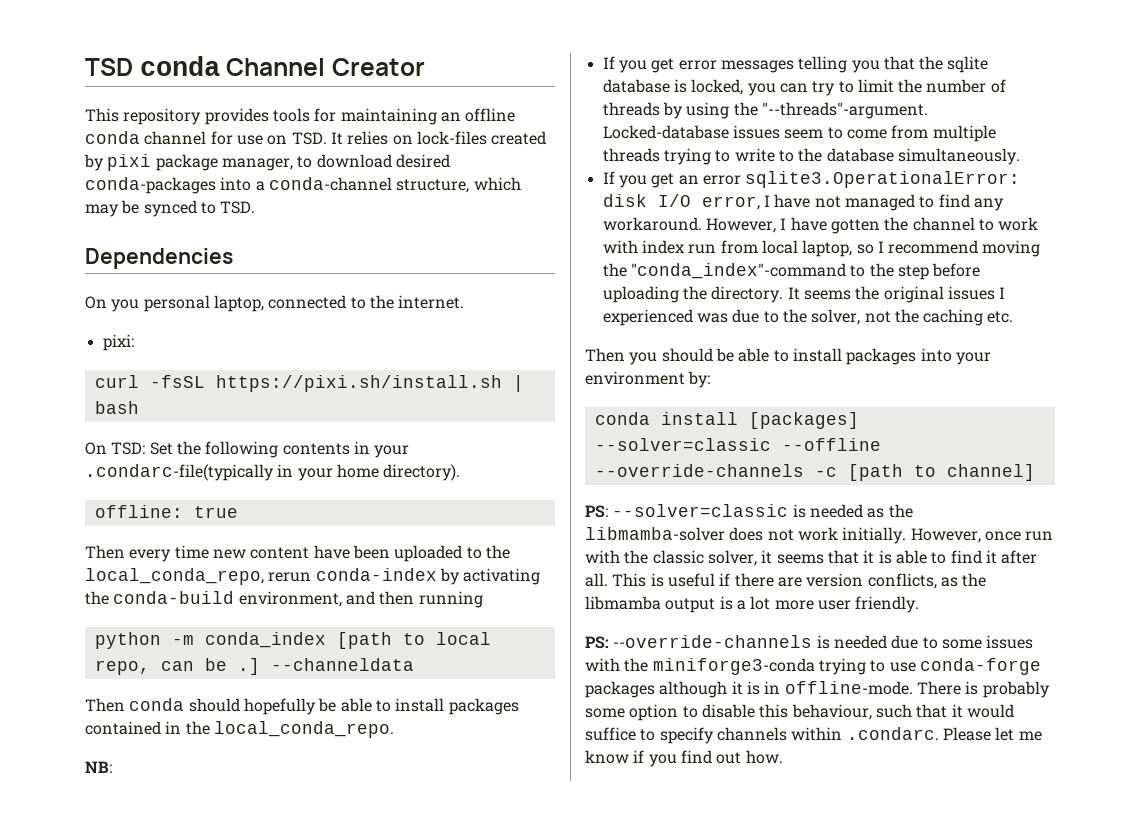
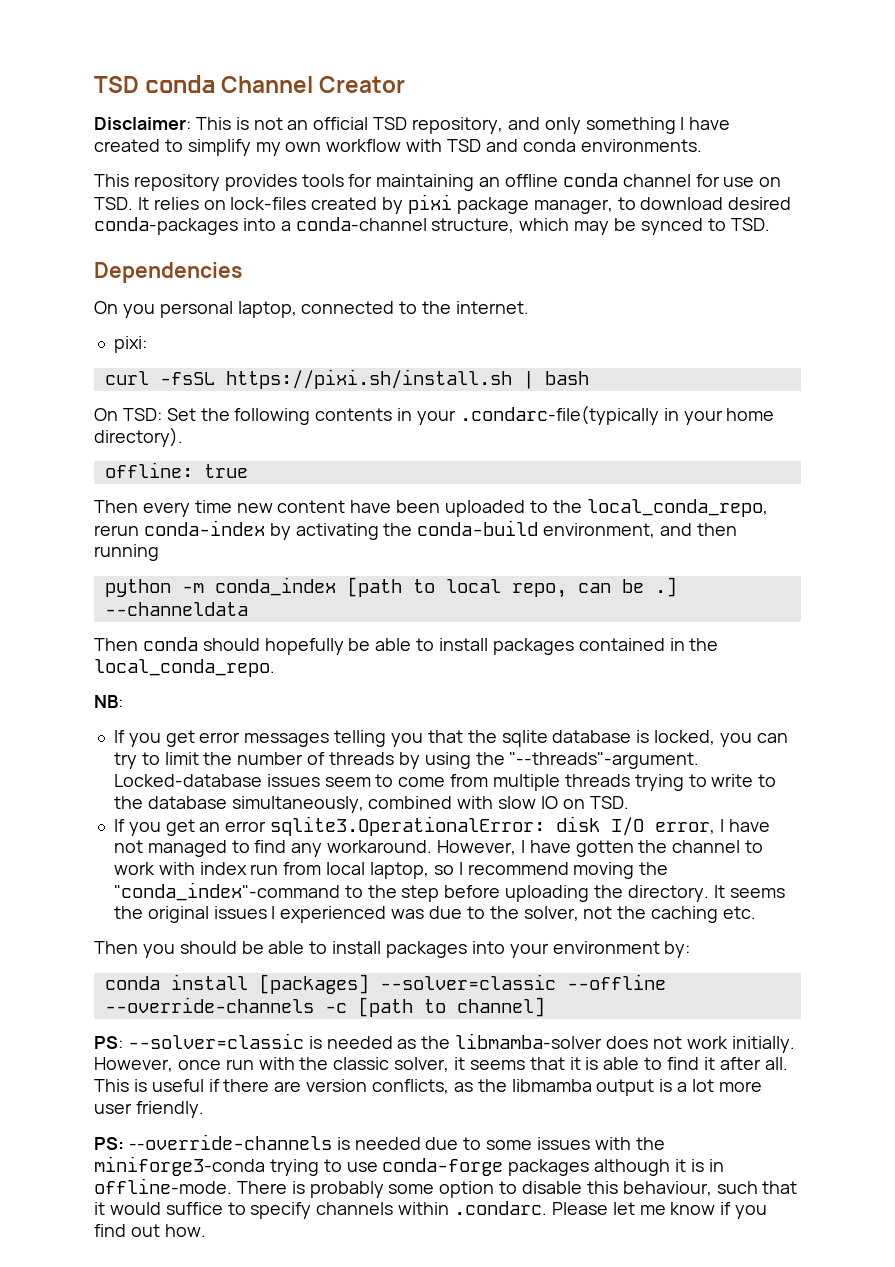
+ Disclaimer: This is not an official TSD repository, and only something I have created to simplify my own workflow with TSD and conda environments.
- Locked-database issues seem to come from multiple threads trying to write to the database simultaneously.
+ Locked-database issues seem to come from multiple threads trying to write to the database simultaneously, combined with slow IO on TSD.

